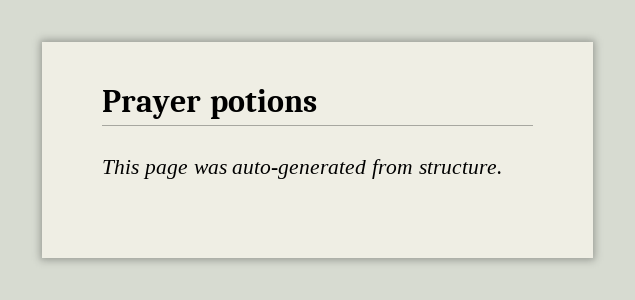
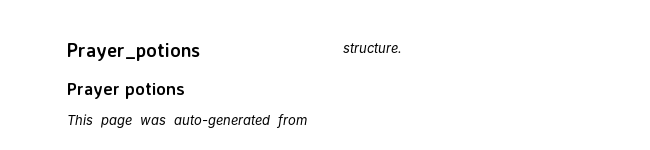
+ Prayer_potions

